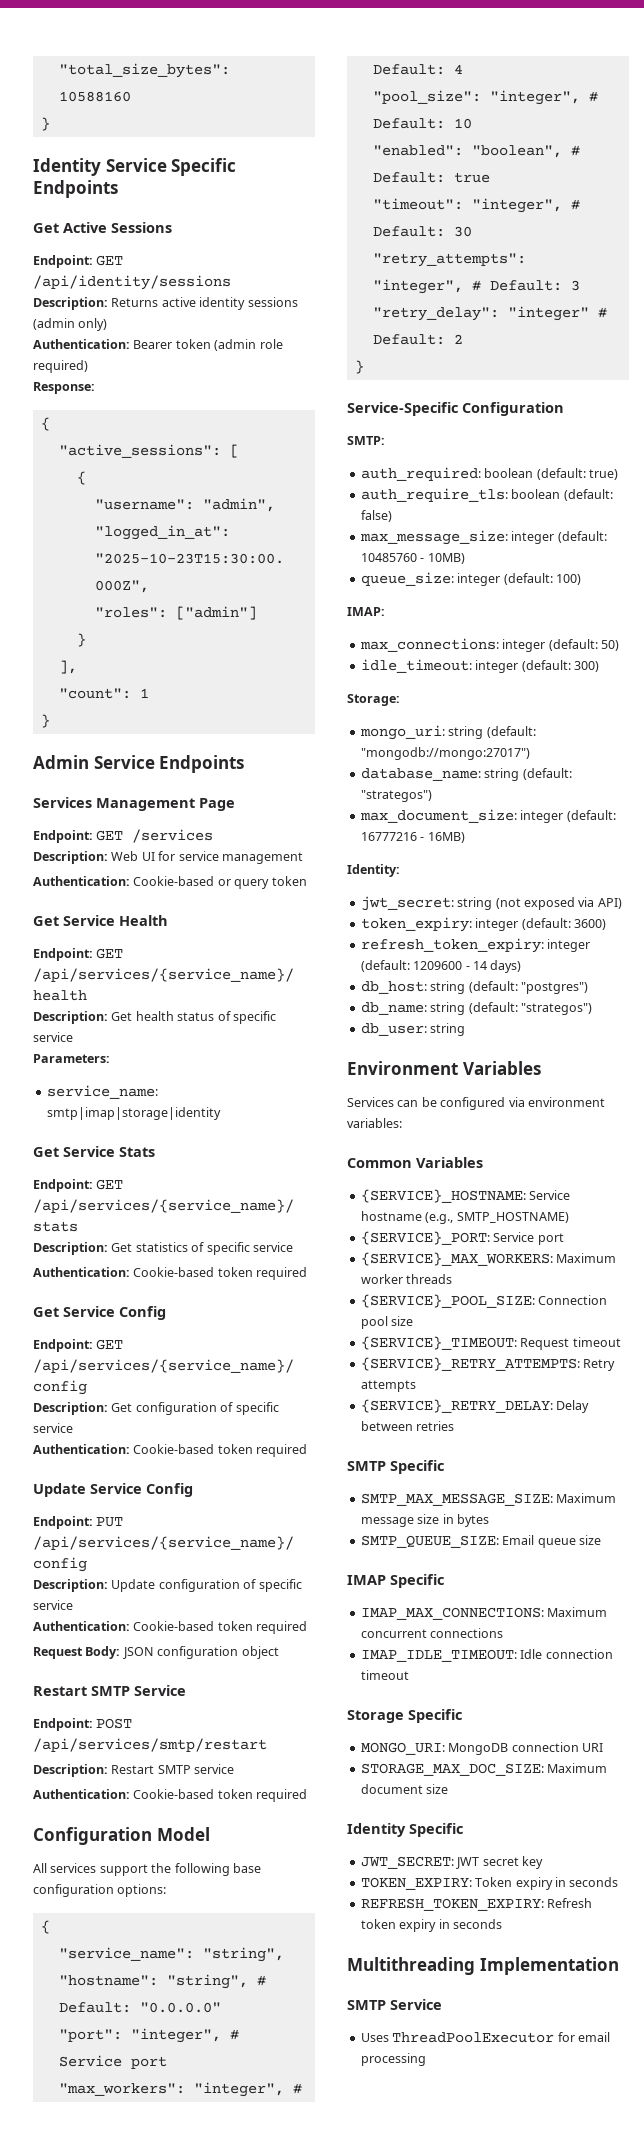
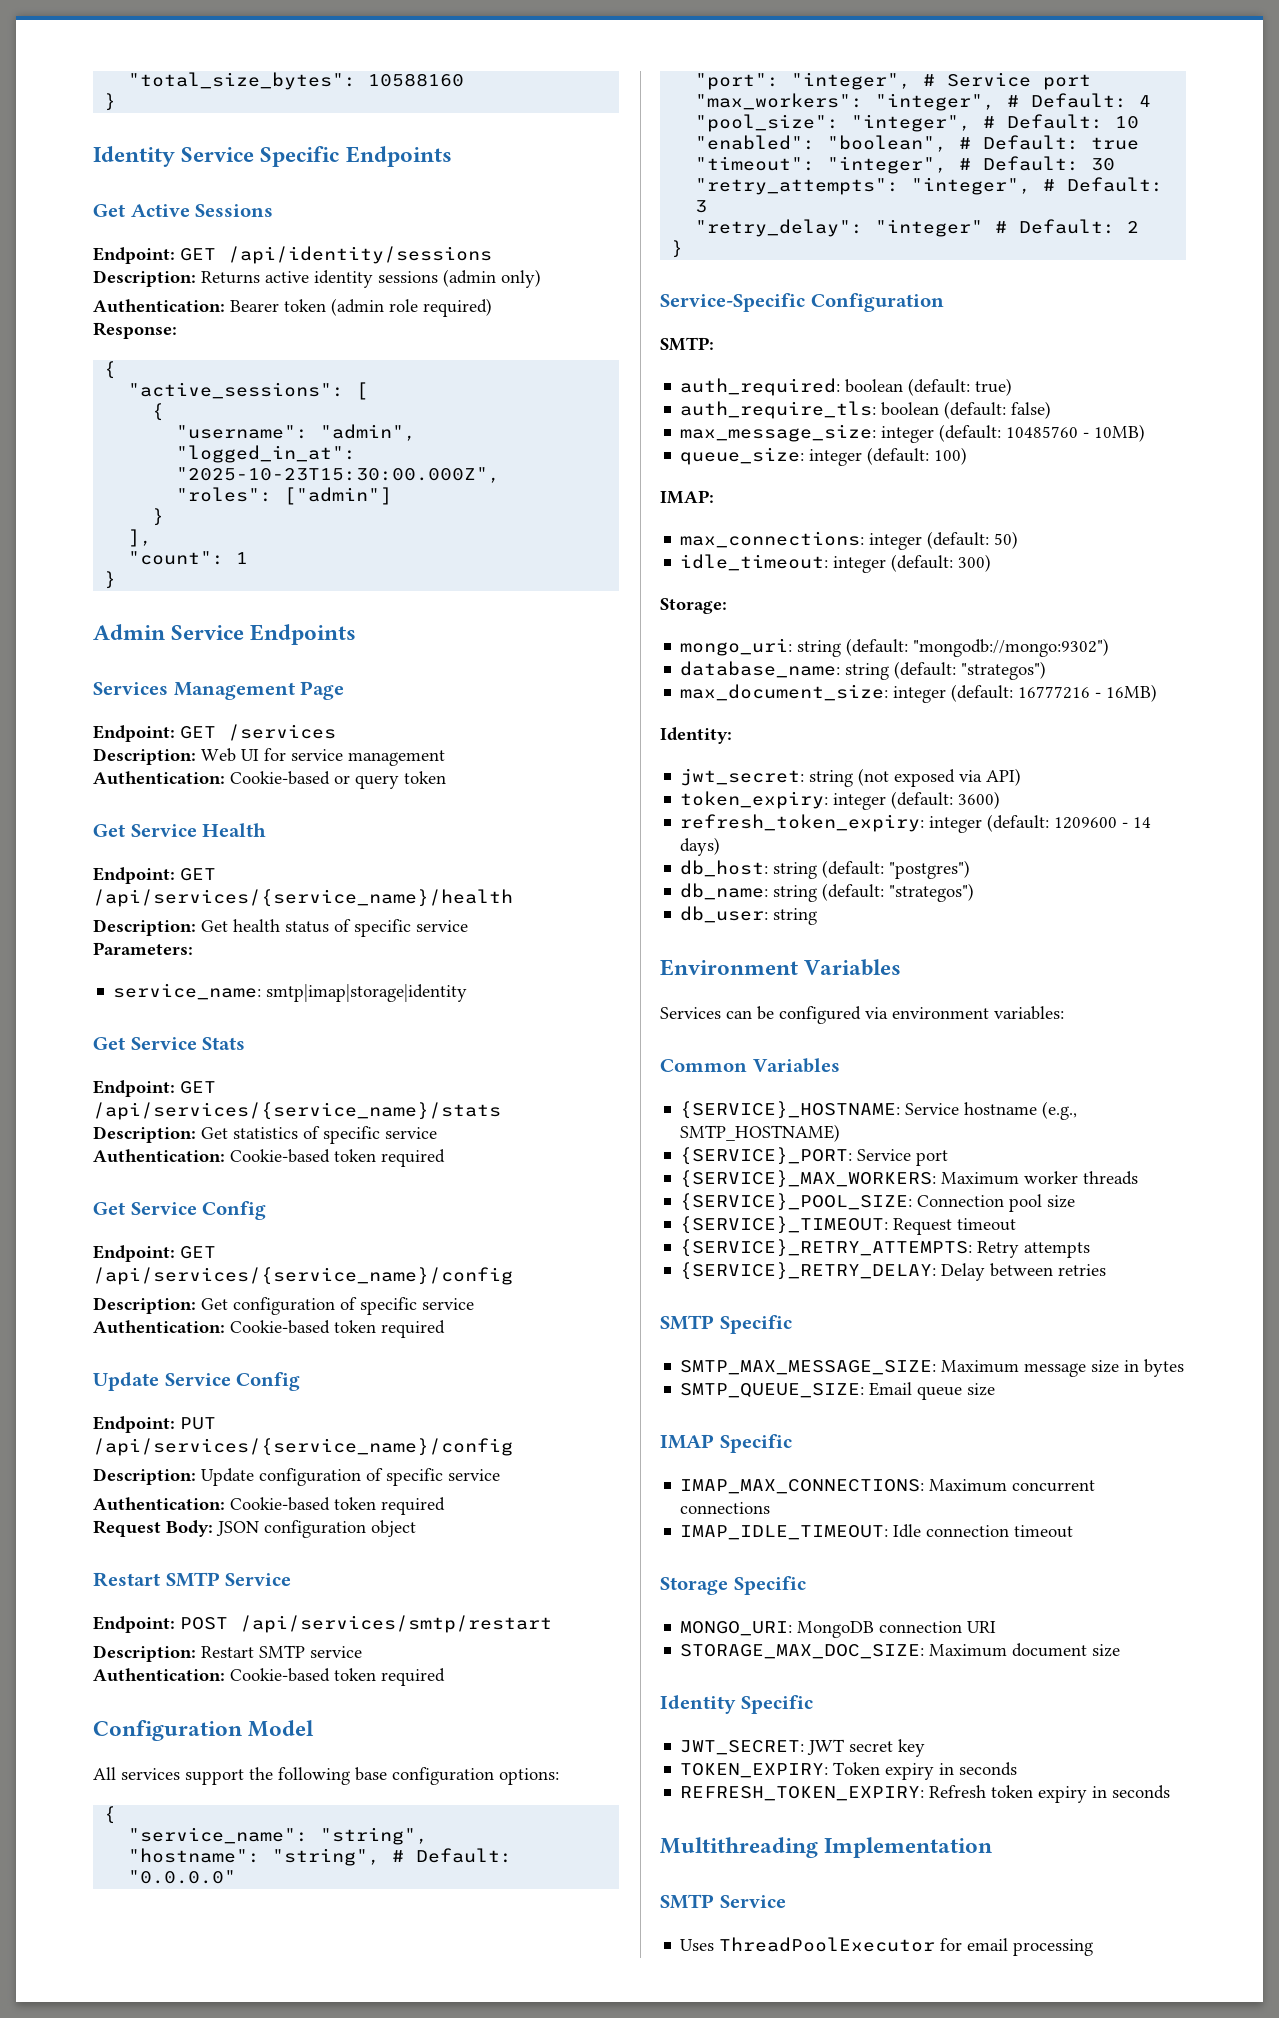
- mongo_uri: string (default: "mongodb://mongo:27017")
+ mongo_uri: string (default: "mongodb://mongo:9302")

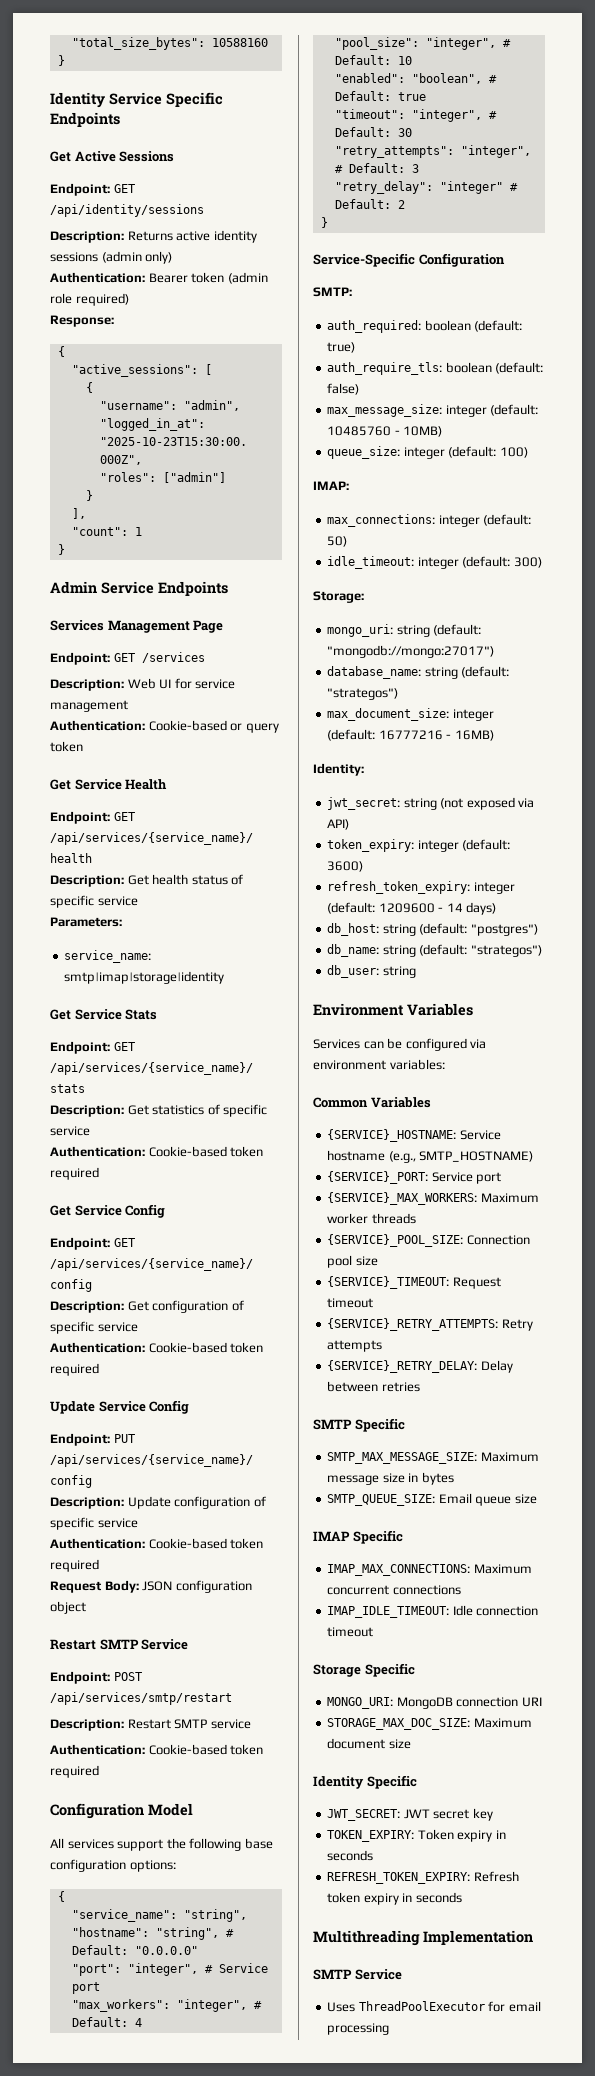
- mongo_uri: string (default: "mongodb://mongo:9302")
+ mongo_uri: string (default: "mongodb://mongo:27017")

